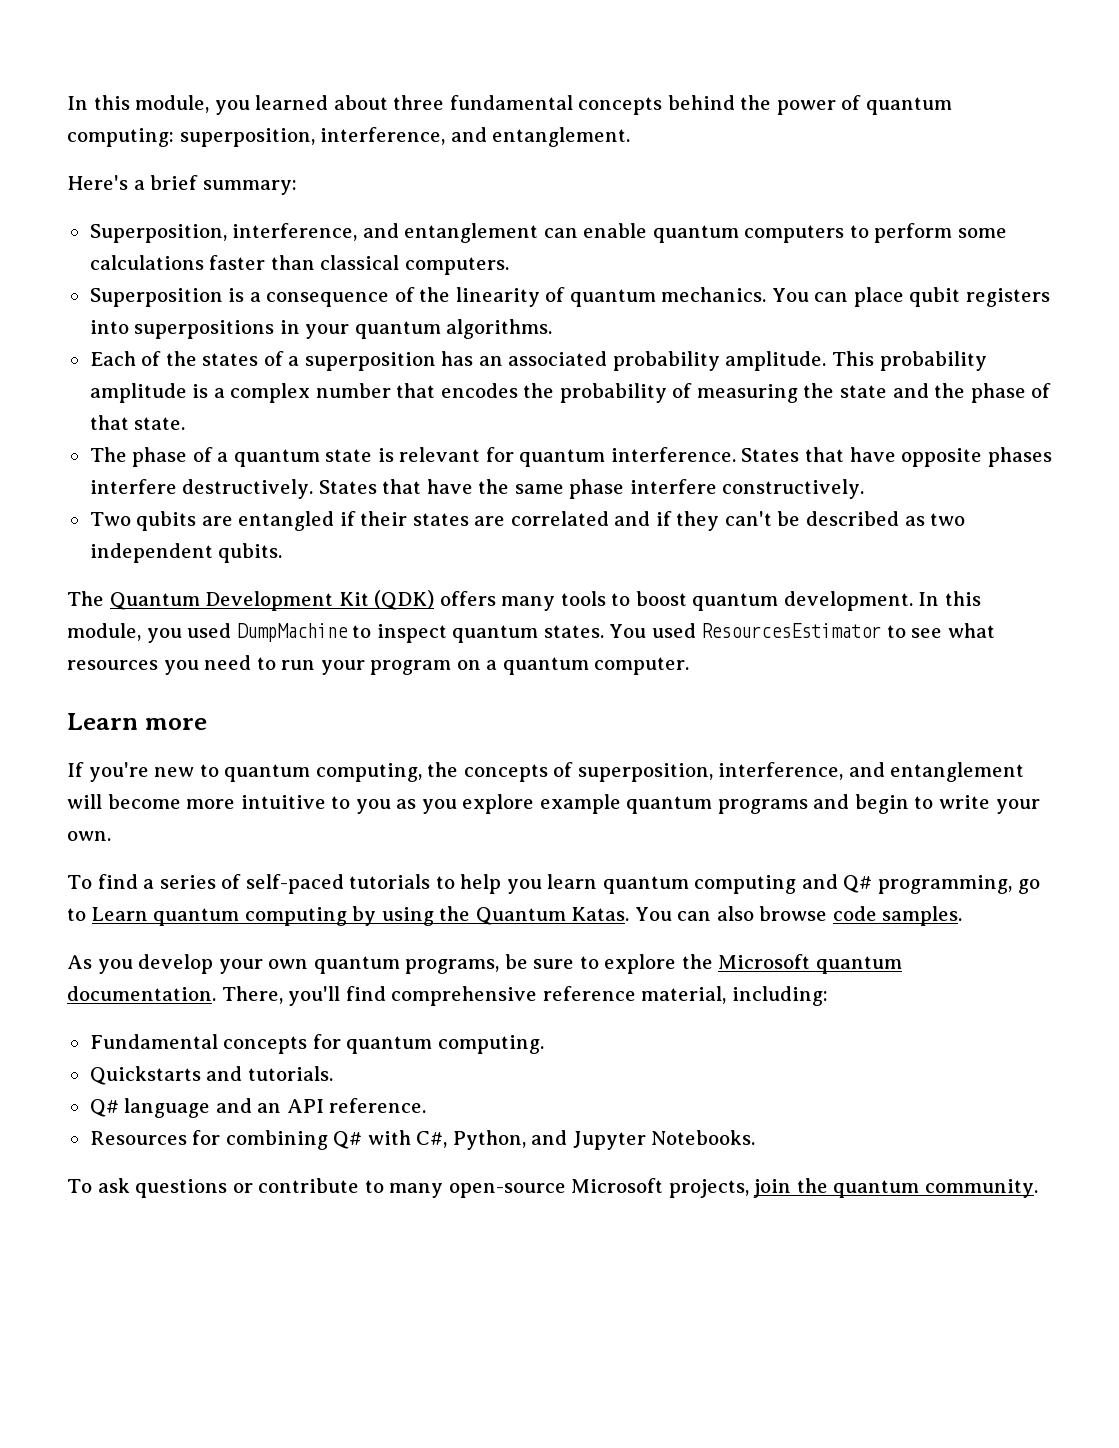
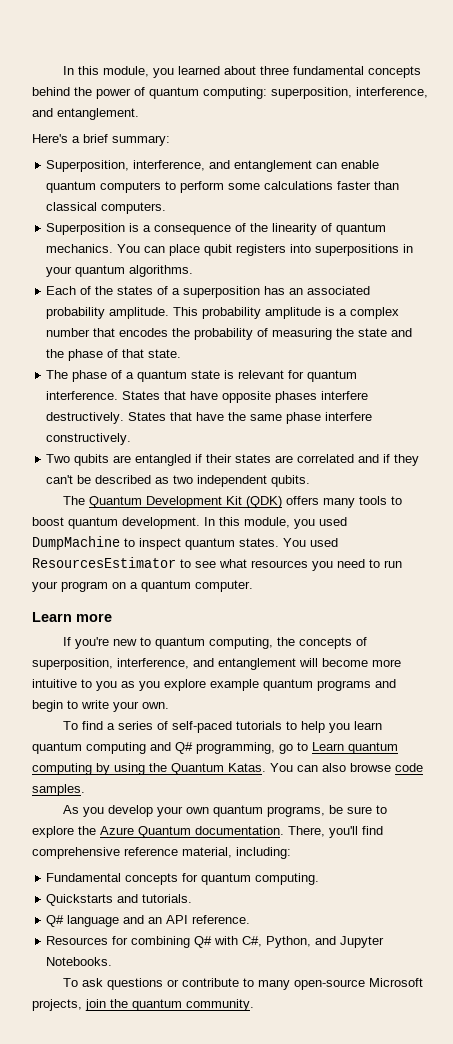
- As you develop your own quantum programs, be sure to explore the Microsoft quantum documentation.
+ As you develop your own quantum programs, be sure to explore the Azure Quantum documentation.

